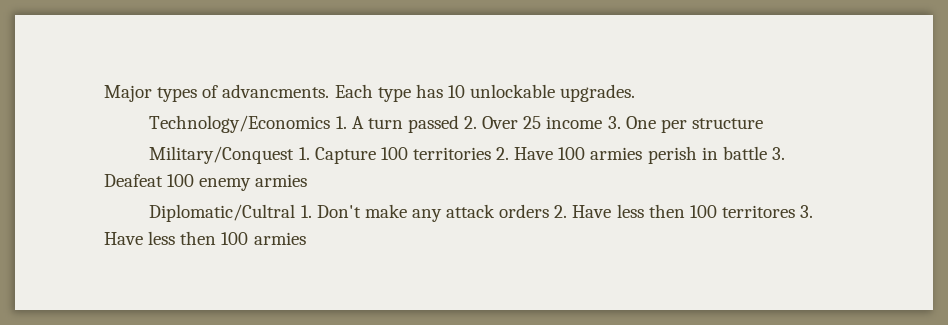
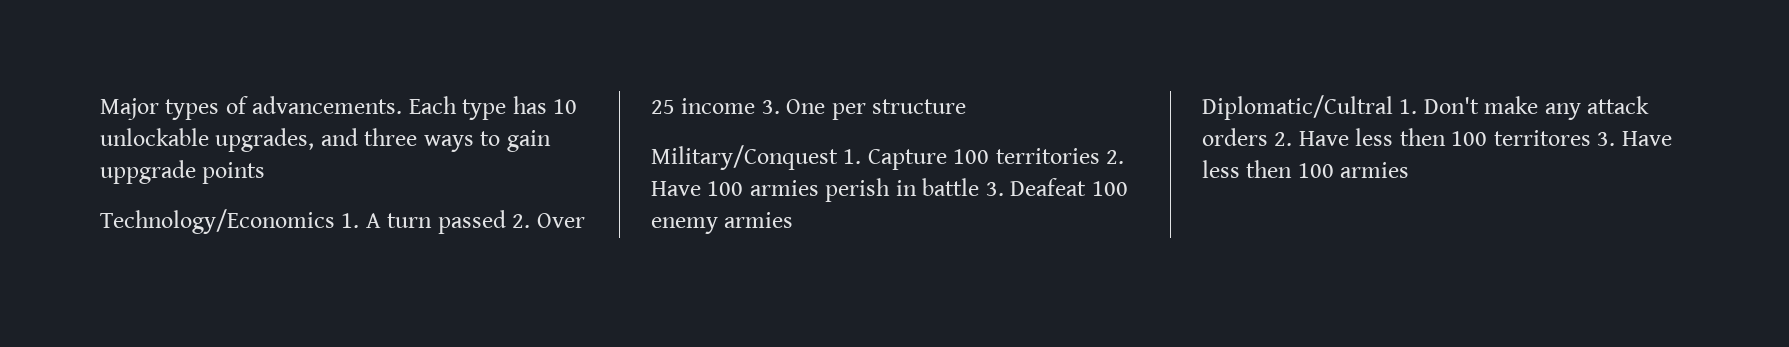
- Major types of advancments.
+ Major types of advancements.
- Each type has 10 unlockable upgrades.
+ Each type has 10 unlockable upgrades, and three ways to gain uppgrade points

